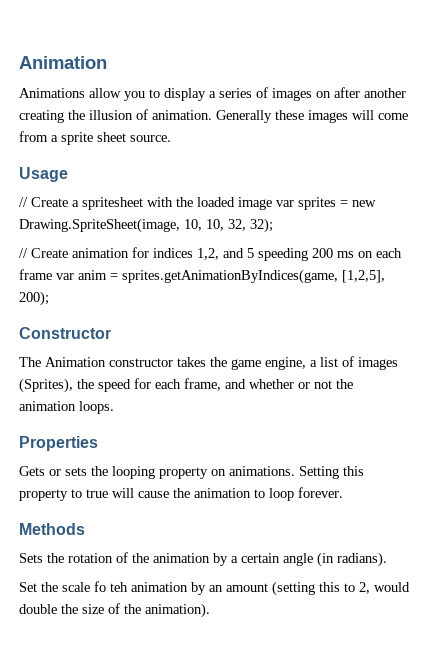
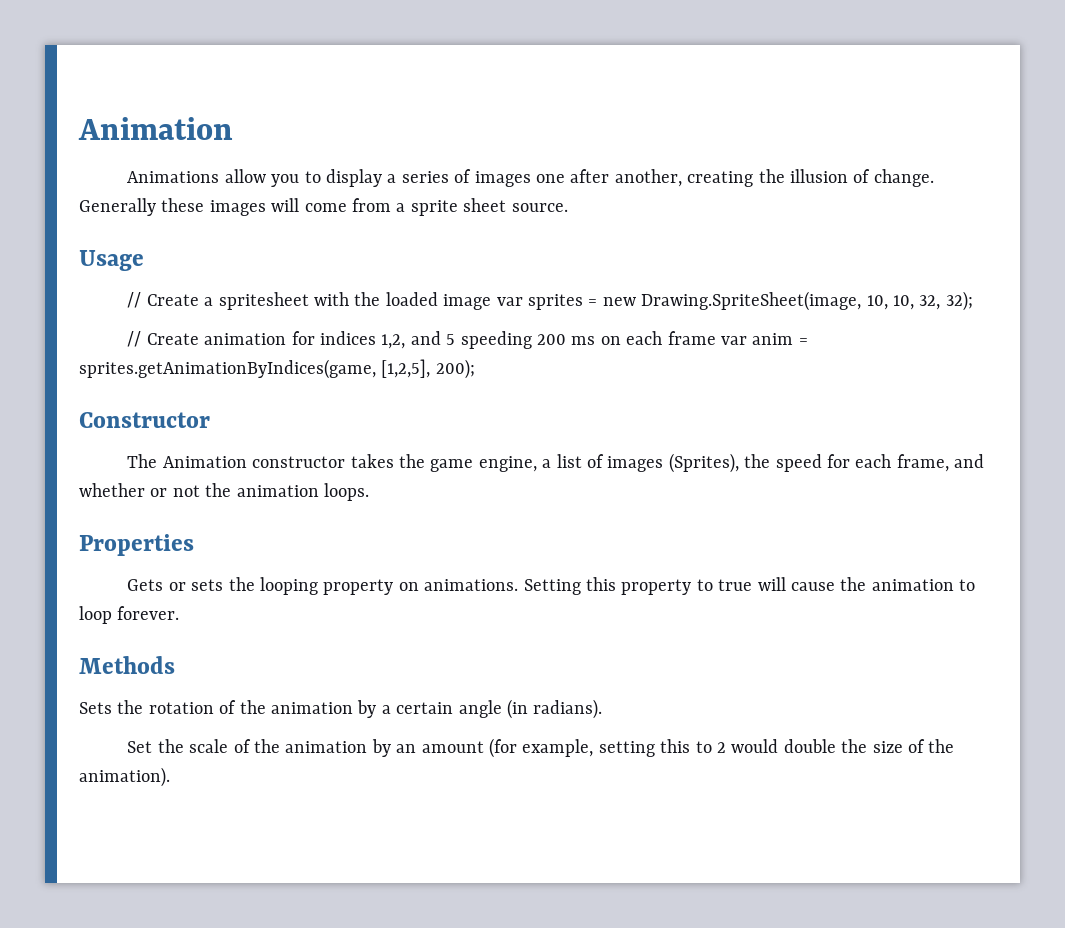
- Animations allow you to display a series of images on after another creating the illusion of animation.
+ Animations allow you to display a series of images one after another, creating the illusion of change.
- Set the scale fo teh animation by an amount (setting this to 2, would double the size of the animation).
+ Set the scale of the animation by an amount (for example, setting this to 2 would double the size of the animation).

